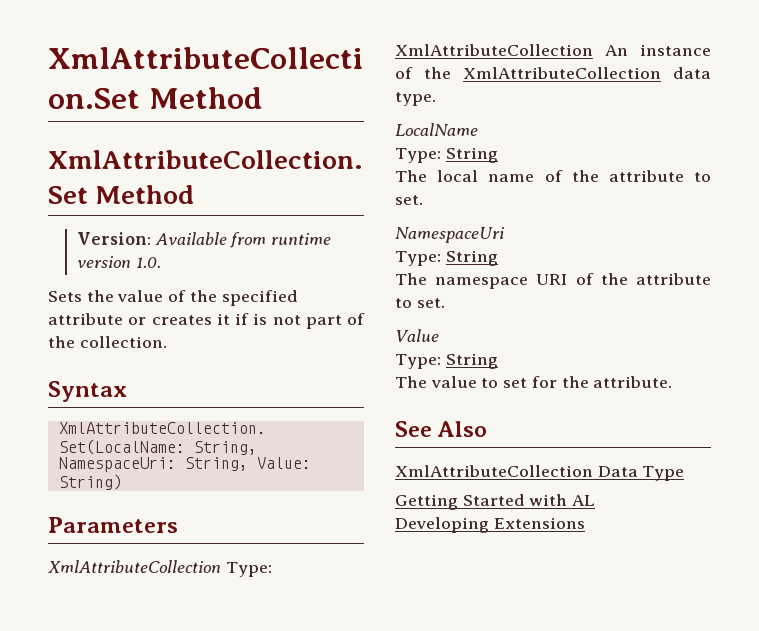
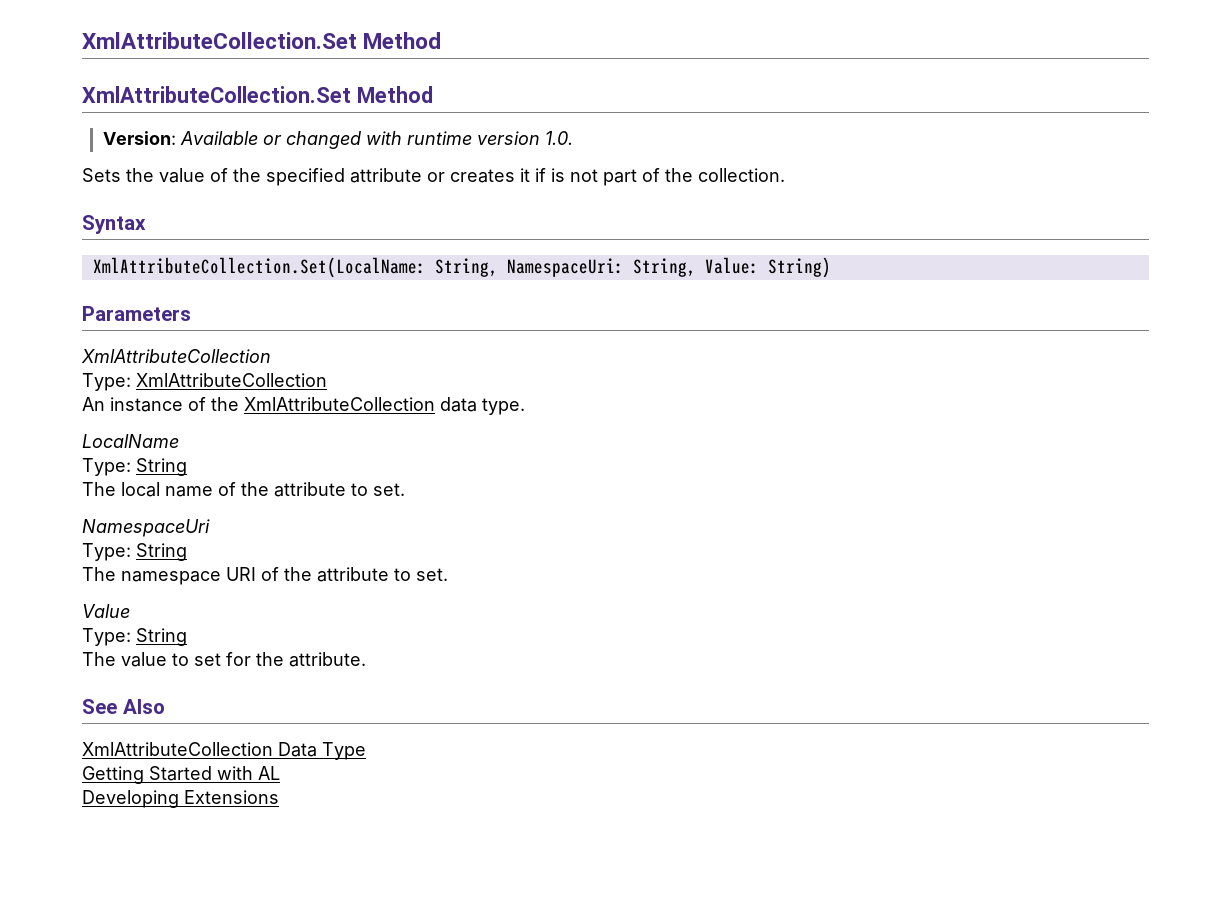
- Version: Available from runtime version 1.0.
+ Version: Available or changed with runtime version 1.0.
  Parameters
- XmlAttributeCollection Type: XmlAttributeCollection An instance of the XmlAttributeCollection data type.
+ XmlAttributeCollection
+ Type: XmlAttributeCollection
+ An instance of the XmlAttributeCollection data type.

